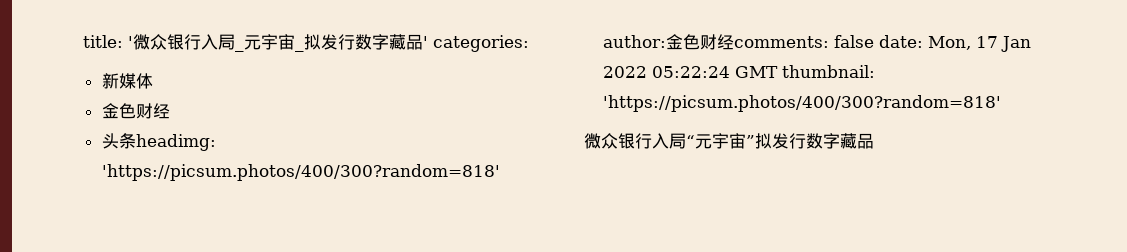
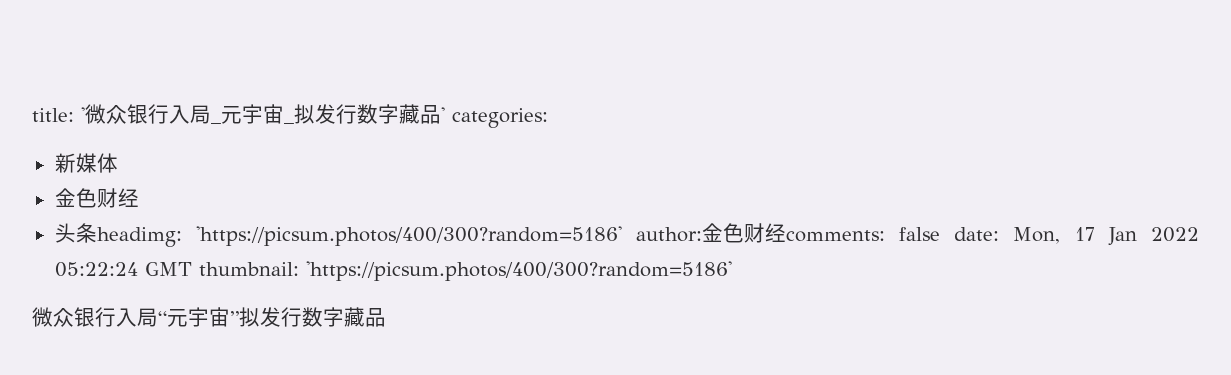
- 头条headimg: 'https://picsum.photos/400/300?random=818' author:金色财经comments: false date: Mon, 17 Jan 2022 05:22:24 GMT thumbnail: 'https://picsum.photos/400/300?random=818'
+ 头条headimg: 'https://picsum.photos/400/300?random=5186' author:金色财经comments: false date: Mon, 17 Jan 2022 05:22:24 GMT thumbnail: 'https://picsum.photos/400/300?random=5186'

